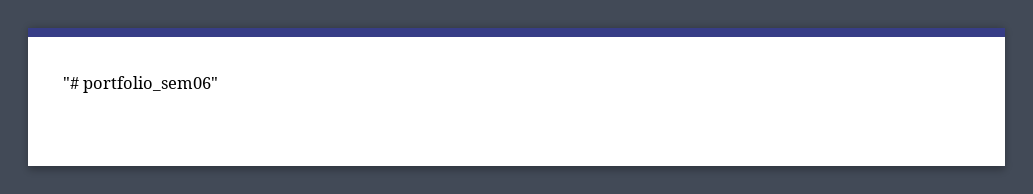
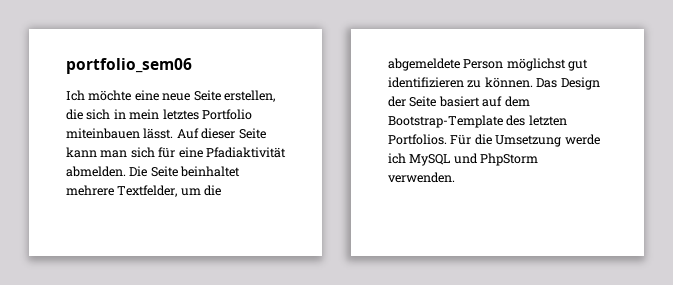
- "# portfolio_sem06"
+ portfolio_sem06
+ Ich möchte eine neue Seite erstellen, die sich in mein letztes Portfolio miteinbauen lässt. Auf dieser Seite kann man sich für eine Pfadiaktivität abmelden. Die Seite beinhaltet mehrere Textfelder, um die abgemeldete Person möglichst gut identifizieren zu können. Das Design der Seite basiert auf dem Bootstrap-Template des letzten Portfolios. Für die Umsetzung werde ich MySQL und PhpStorm verwenden.

